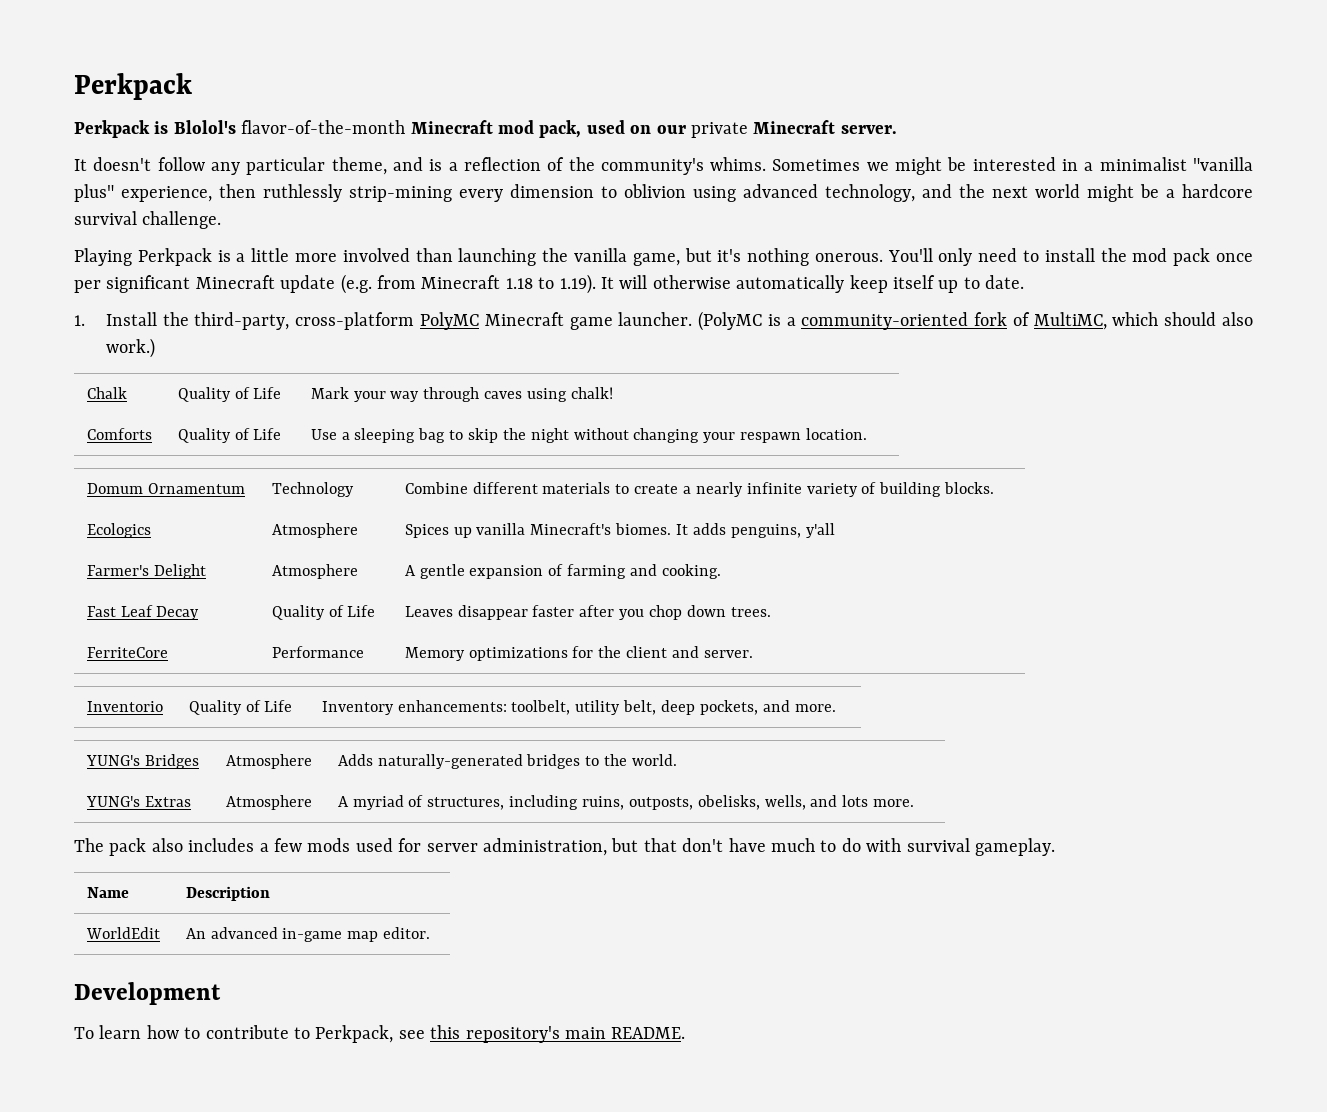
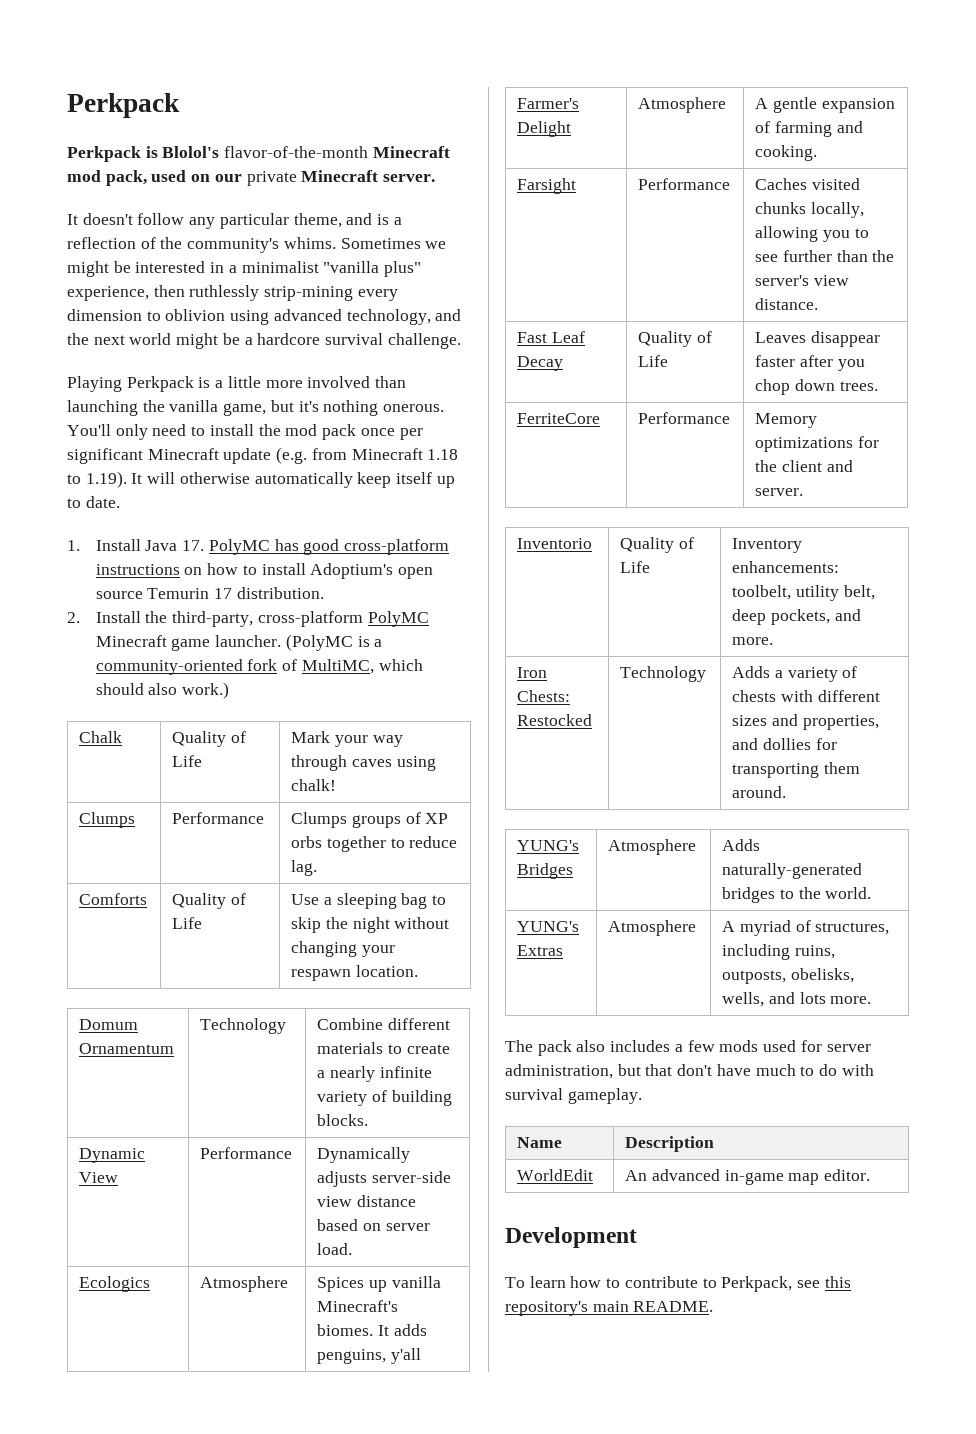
- 1. Install the third-party, cross-platform PolyMC Minecraft game launcher.
+ 1. Install Java 17. PolyMC has good cross-platform instructions on how to install Adoptium's open source Temurin 17 distribution.
+ 2. Install the third-party, cross-platform PolyMC Minecraft game launcher.
+ Clumps | Performance | Clumps groups of XP orbs together to reduce lag.
+ Dynamic View | Performance | Dynamically adjusts server-side view distance based on server load.
+ Farsight | Performance | Caches visited chunks locally, allowing you to see further than the server's view distance.
+ Iron Chests: Restocked | Technology | Adds a variety of chests with different sizes and properties, and dollies for transporting them around.

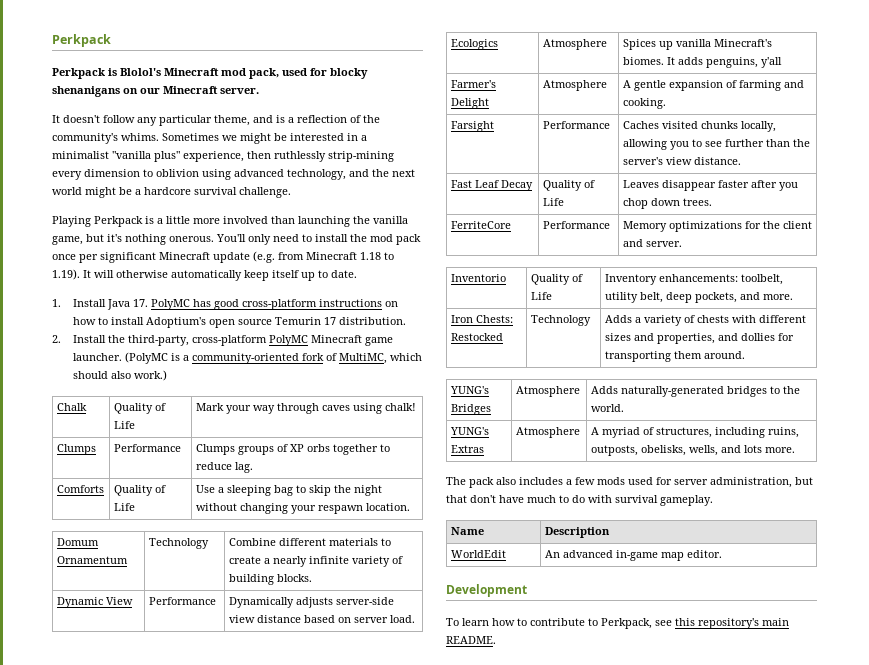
- Perkpack is Blolol's flavor-of-the-month Minecraft mod pack, used on our private Minecraft server.
+ Perkpack is Blolol's Minecraft mod pack, used for blocky shenanigans on our Minecraft server.

